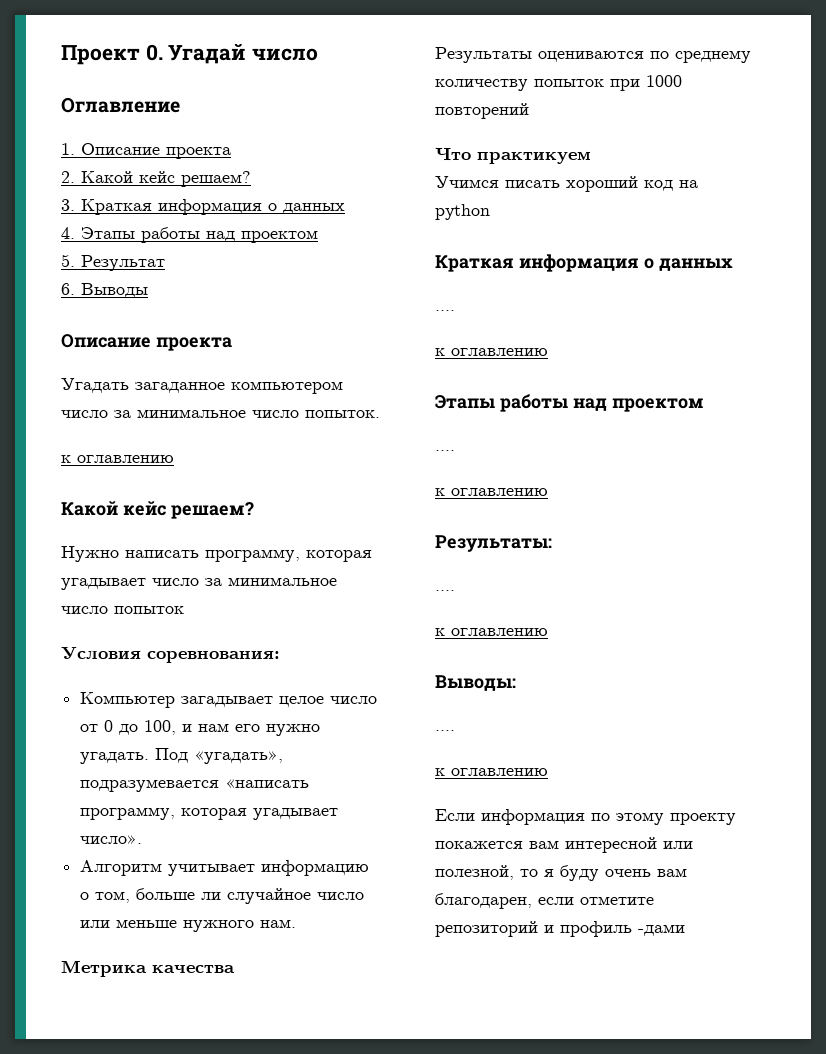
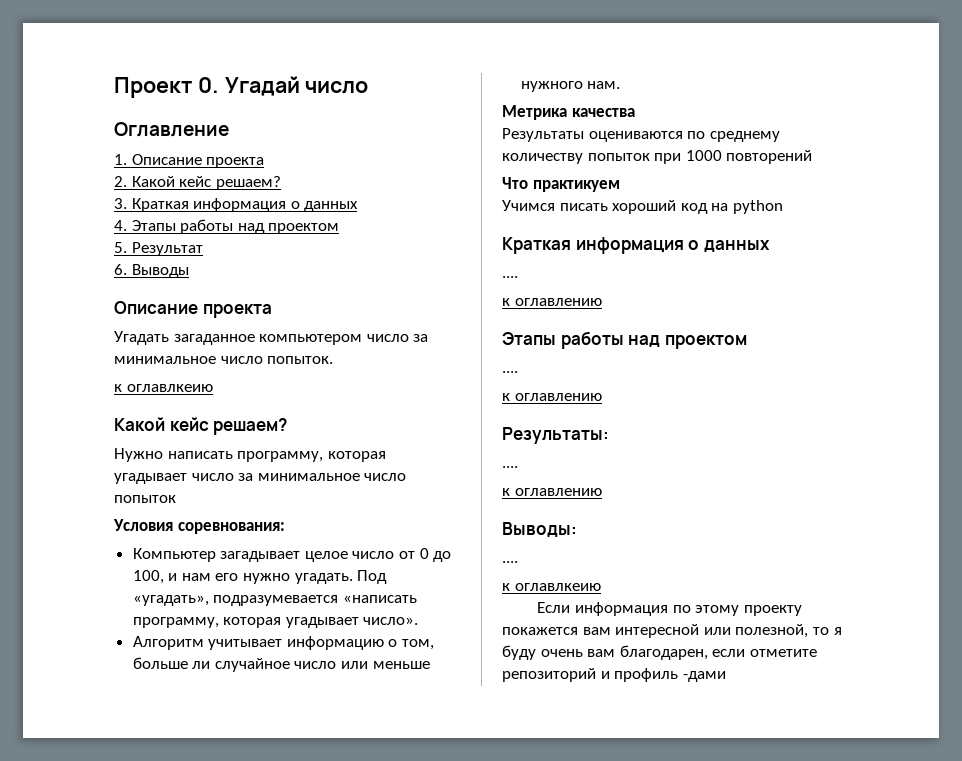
  Угадать загаданное компьютером число за минимальное число попыток.
- к оглавлению
+ к оглавлкеию
  Выводы:
  ....
- к оглавлению
+ к оглавлкеию

